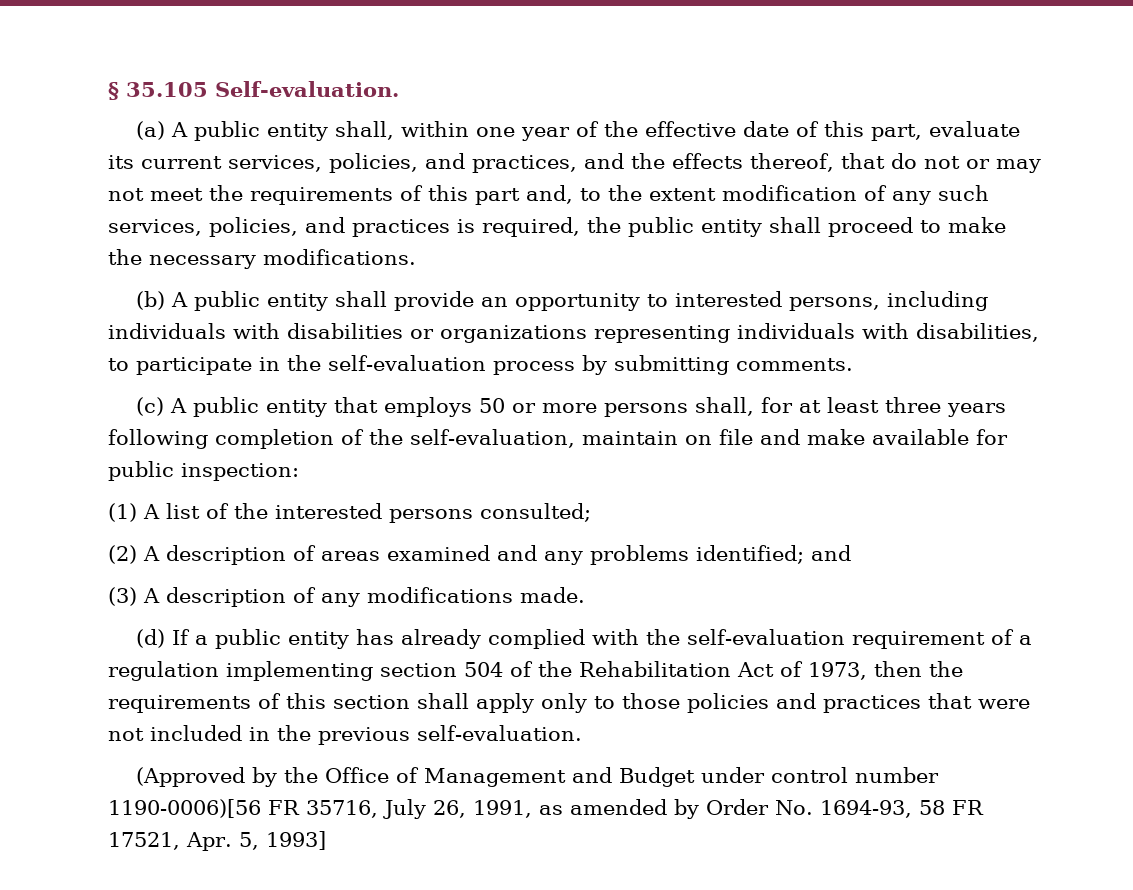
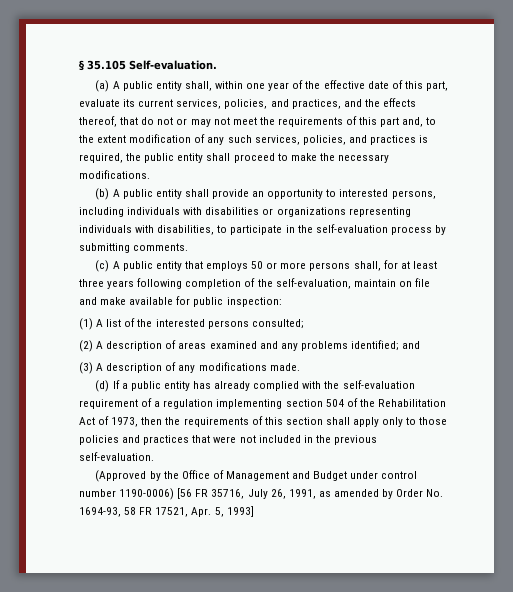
- (Approved by the Office of Management and Budget under control number 1190-0006)[56 FR 35716, July 26, 1991, as amended by Order No. 1694-93, 58 FR 17521, Apr. 5, 1993]
+ (Approved by the Office of Management and Budget under control number 1190-0006) [56 FR 35716, July 26, 1991, as amended by Order No. 1694-93, 58 FR 17521, Apr. 5, 1993]

